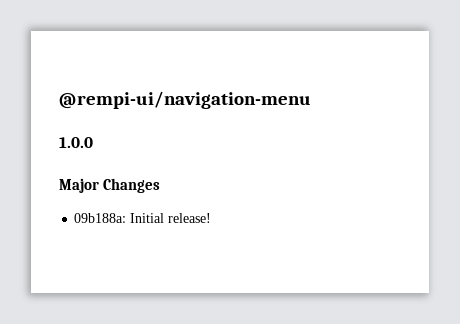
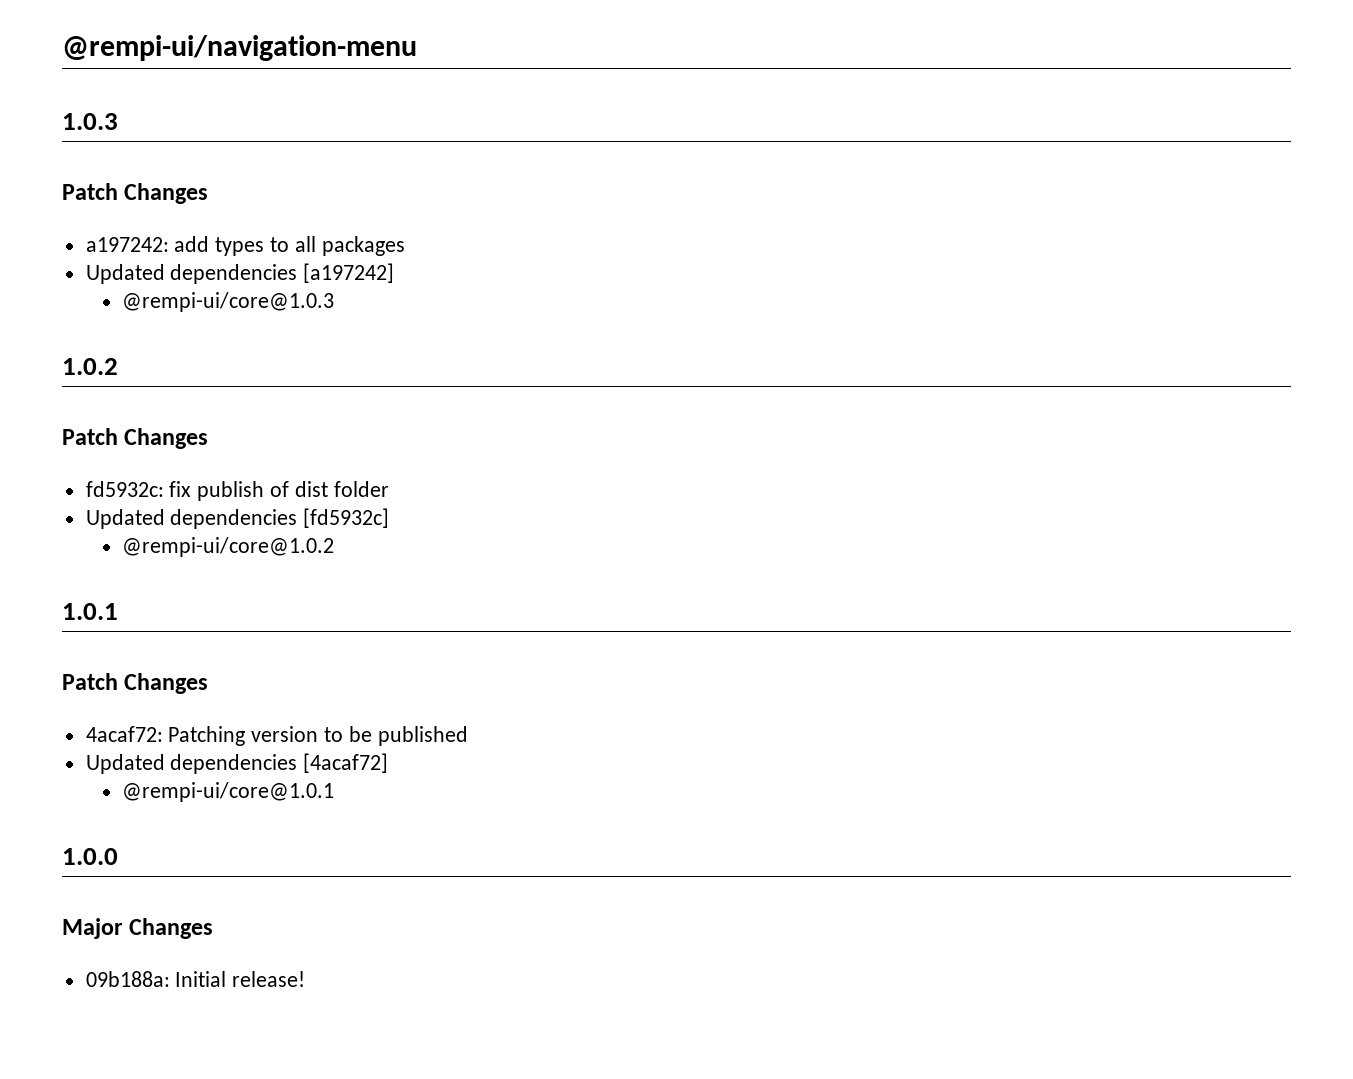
+ 1.0.3
+ Patch Changes
+ a197242: add types to all packages
+ Updated dependencies [a197242]
+ @rempi-ui/core@1.0.3
+ 1.0.2
+ Patch Changes
+ fd5932c: fix publish of dist folder
+ Updated dependencies [fd5932c]
+ @rempi-ui/core@1.0.2
+ 1.0.1
+ Patch Changes
+ 4acaf72: Patching version to be published
+ Updated dependencies [4acaf72]
+ @rempi-ui/core@1.0.1

